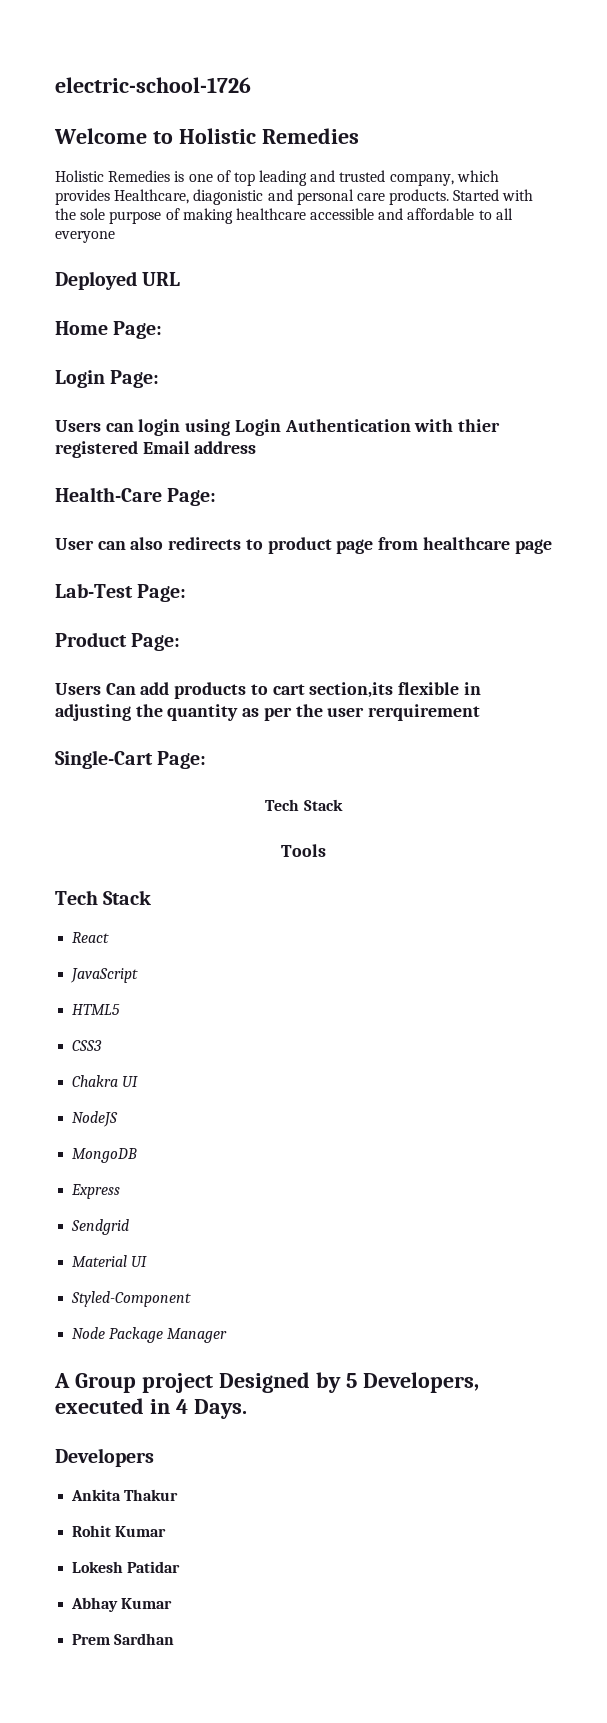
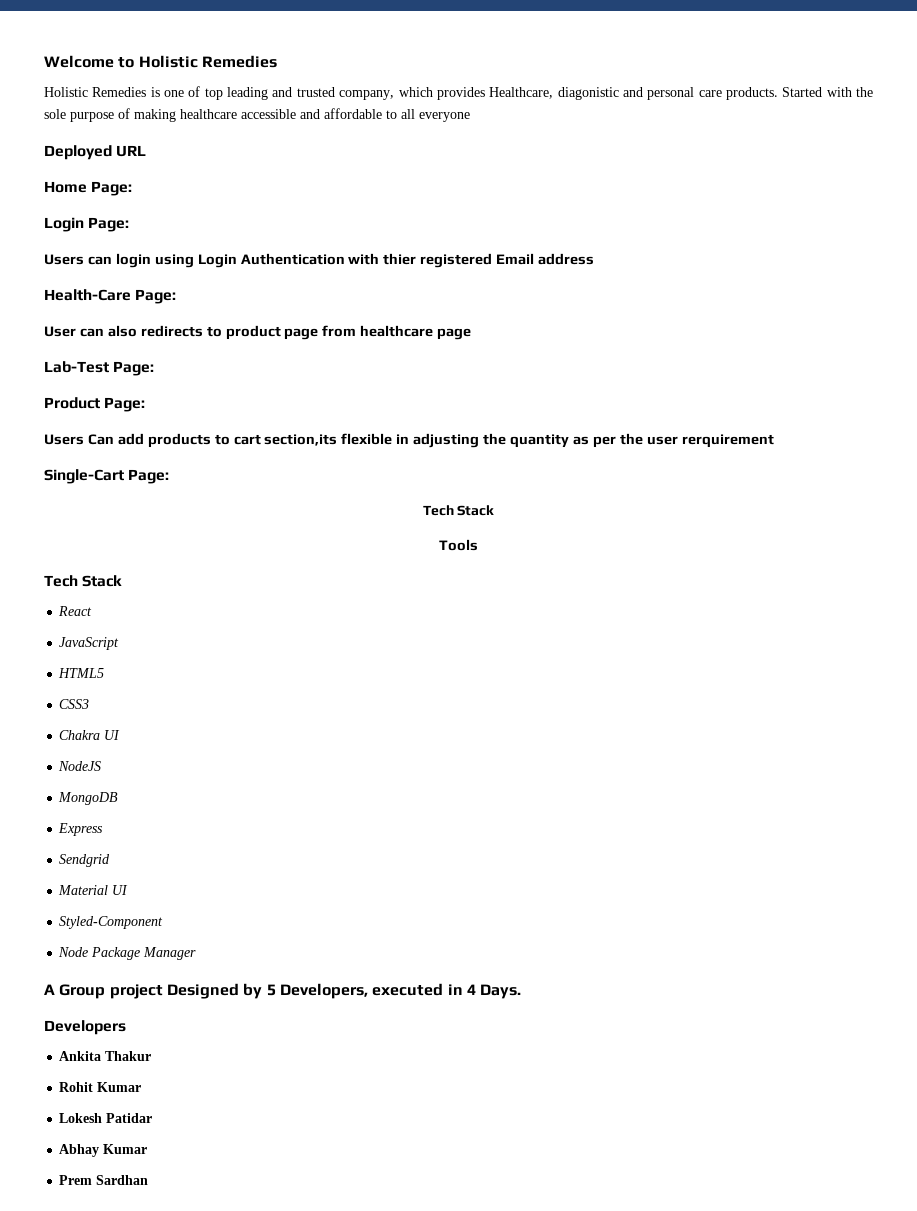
- electric-school-1726

